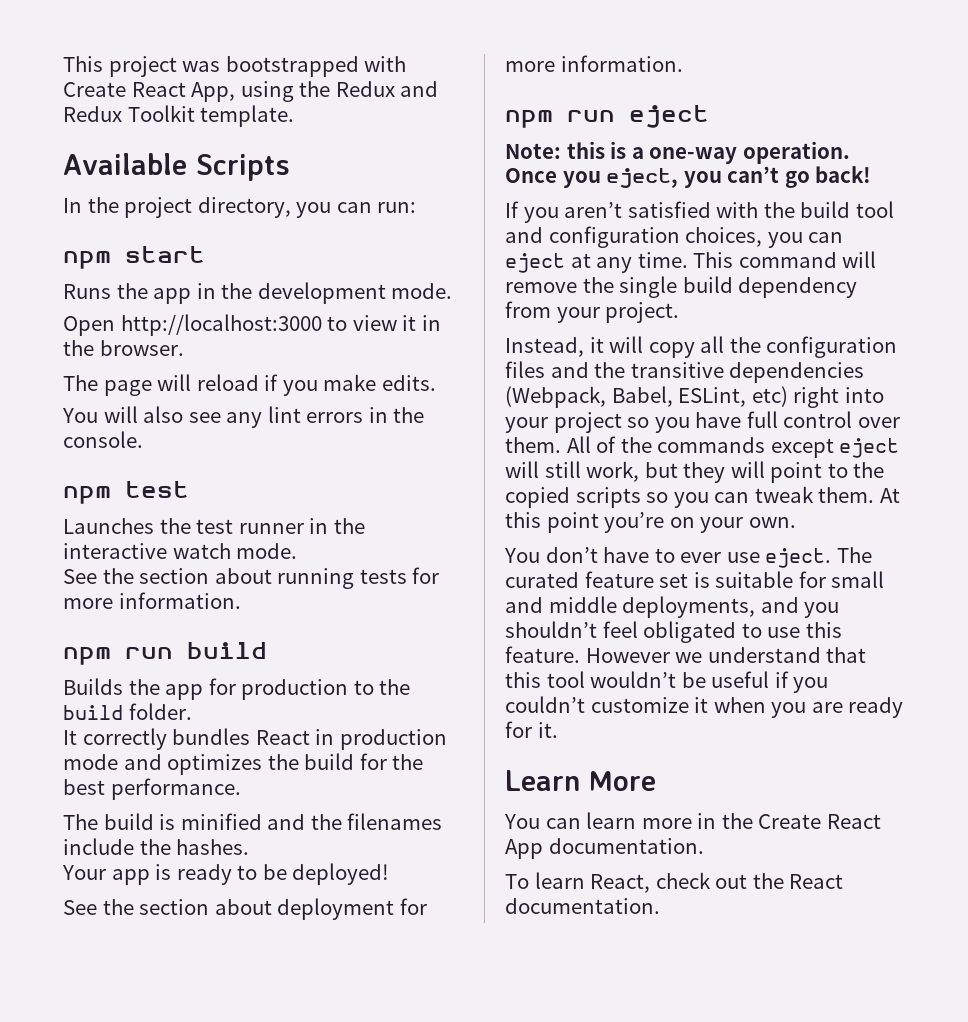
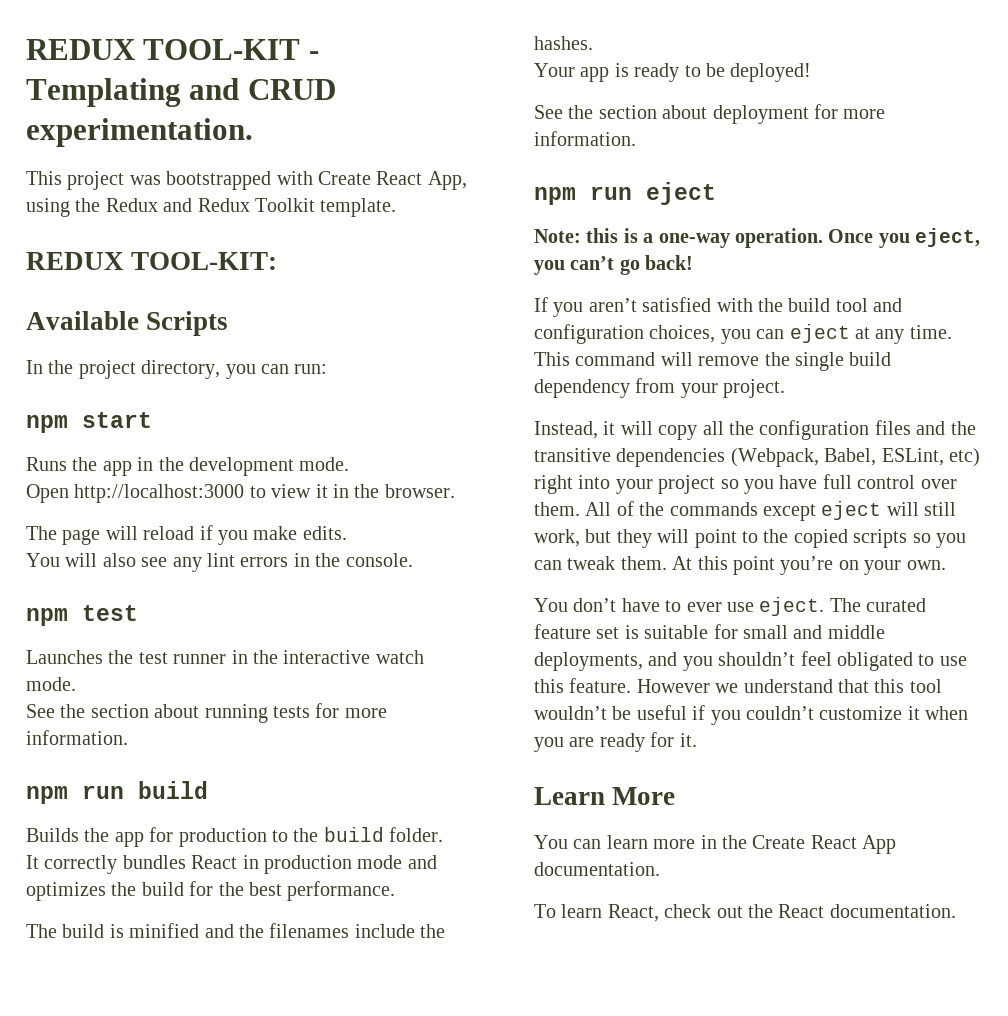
+ REDUX TOOL-KIT - Templating and CRUD experimentation.
+ REDUX TOOL-KIT:

